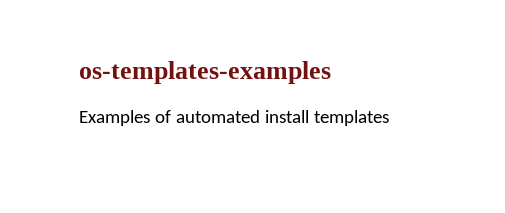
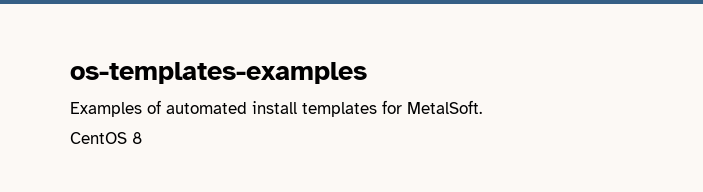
- Examples of automated install templates
+ Examples of automated install templates for MetalSoft.
+ CentOS 8

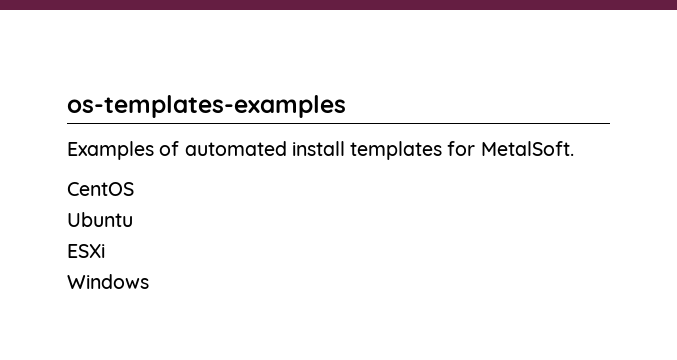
- CentOS 8
+ CentOS
+ Ubuntu
+ ESXi
+ Windows

